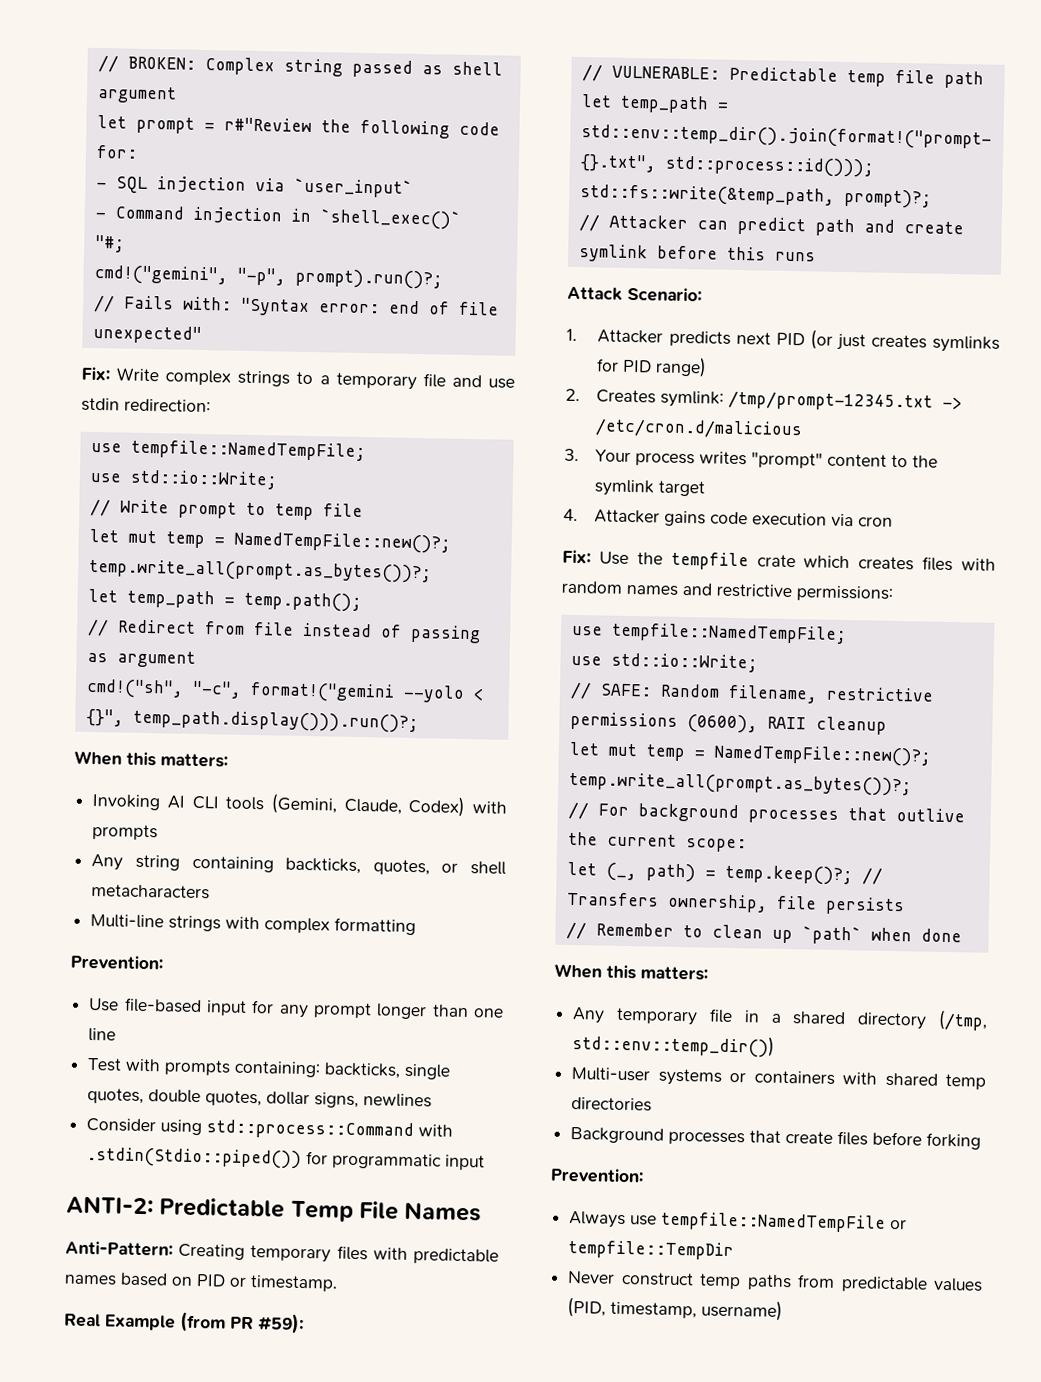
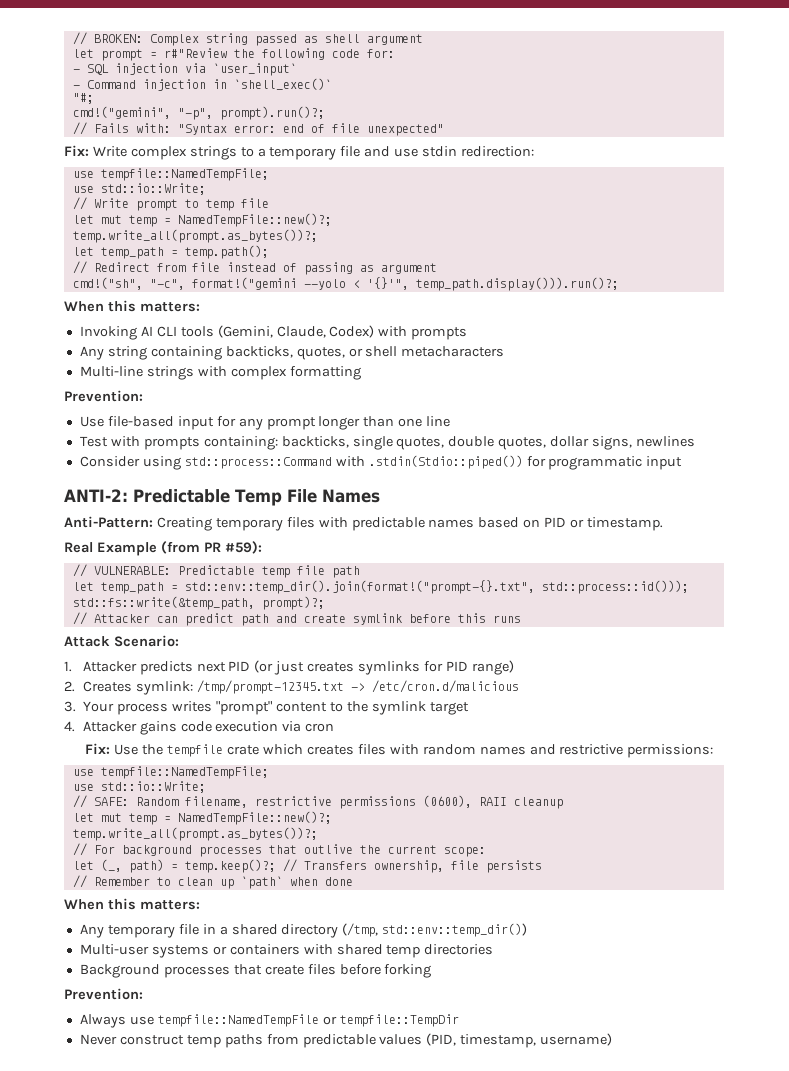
- cmd!("sh", "-c", format!("gemini --yolo < {}", temp_path.display())).run()?;
+ cmd!("sh", "-c", format!("gemini --yolo < '{}'", temp_path.display())).run()?;

